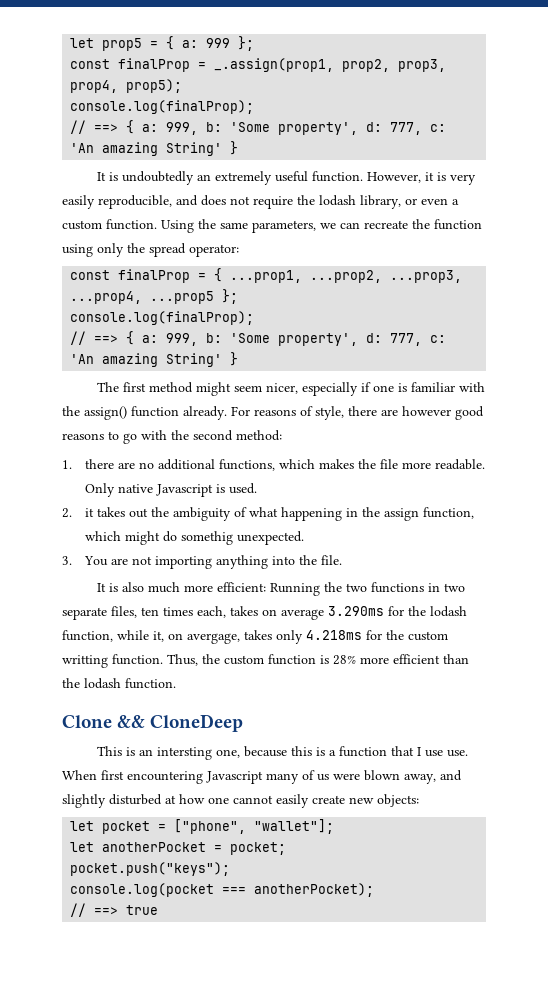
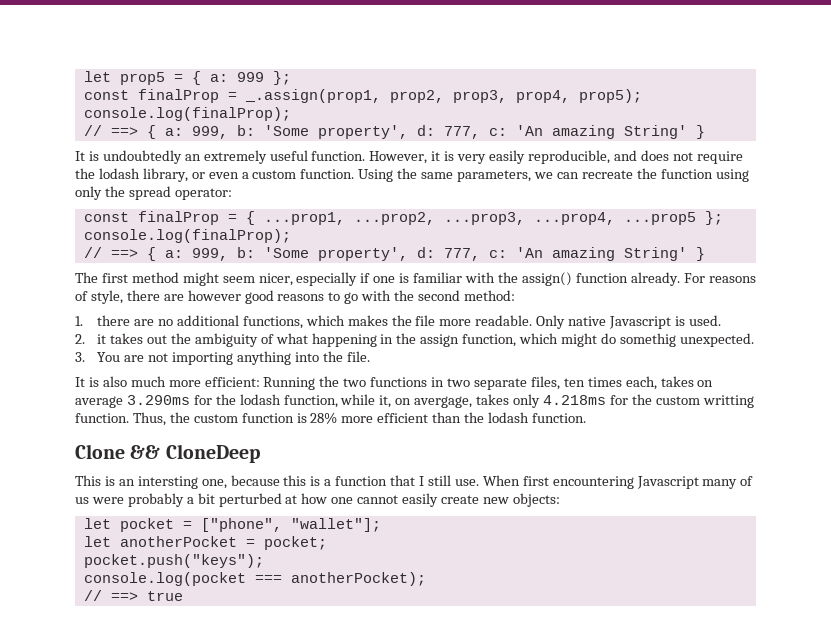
- This is an intersting one, because this is a function that I use use.
+ This is an intersting one, because this is a function that I still use.
- When first encountering Javascript many of us were blown away, and slightly disturbed at how one cannot easily create new objects:
+ When first encountering Javascript many of us were probably a bit perturbed at how one cannot easily create new objects:

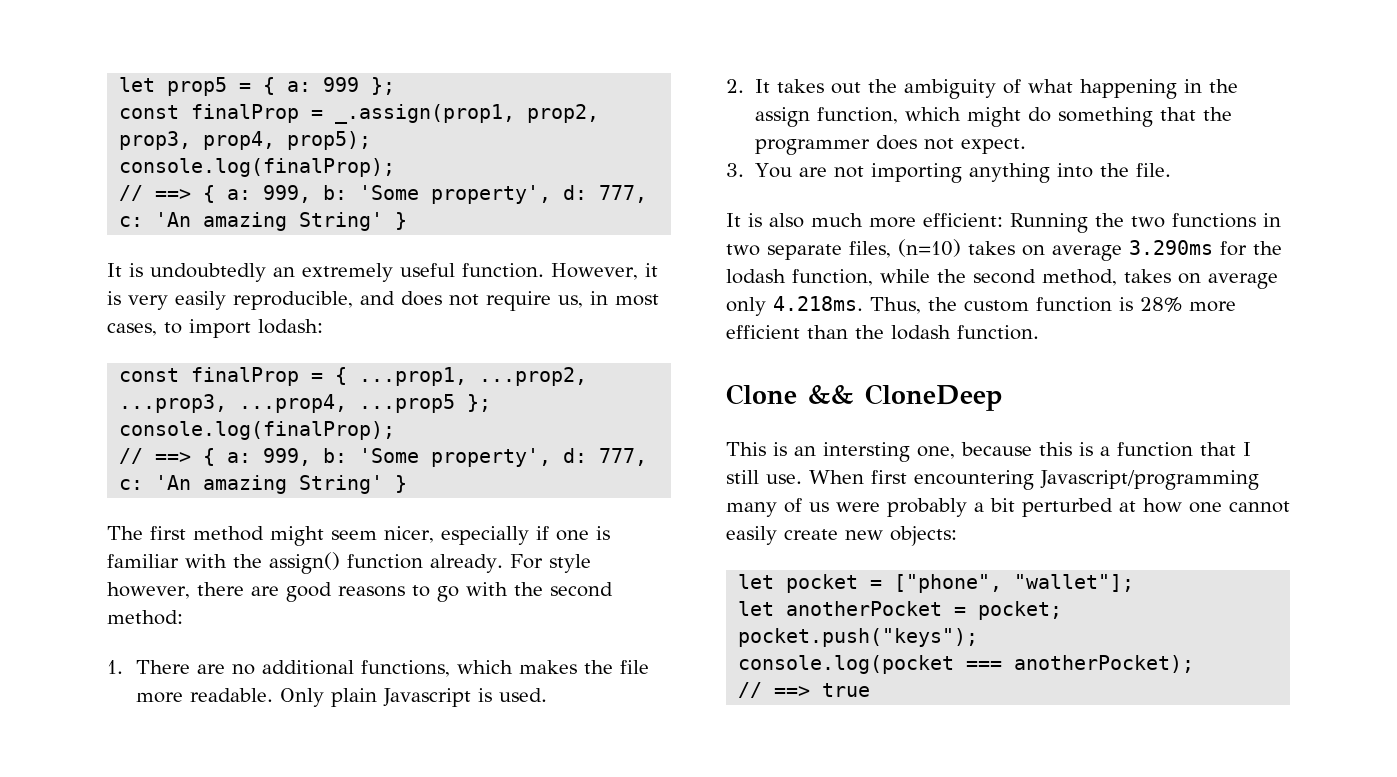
- However, it is very easily reproducible, and does not require the lodash library, or even a custom function. Using the same parameters, we can recreate the function using only the spread operator:
+ However, it is very easily reproducible, and does not require us, in most cases, to import lodash:
- For reasons of style, there are however good reasons to go with the second method:
+ For style however, there are good reasons to go with the second method:
- 1. there are no additional functions, which makes the file more readable.
+ 1. There are no additional functions, which makes the file more readable.
- Only native Javascript is used.
+ Only plain Javascript is used.
- 2. it takes out the ambiguity of what happening in the assign function, which might do somethig unexpected.
+ 2. It takes out the ambiguity of what happening in the assign function, which might do something that the programmer does not expect.
- It is also much more efficient: Running the two functions in two separate files, ten times each, takes on average 3.290ms for the lodash function, while it, on avergage, takes only 4.218ms for the custom writting function. Thus, the custom function is 28% more efficient than the lodash function.
+ It is also much more efficient: Running the two functions in two separate files, (n=10) takes on average 3.290ms for the lodash function, while the second method, takes on average only 4.218ms. Thus, the custom function is 28% more efficient than the lodash function.
- When first encountering Javascript many of us were probably a bit perturbed at how one cannot easily create new objects:
+ When first encountering Javascript/programming many of us were probably a bit perturbed at how one cannot easily create new objects:

